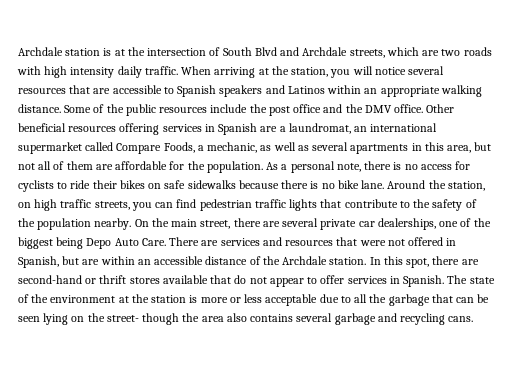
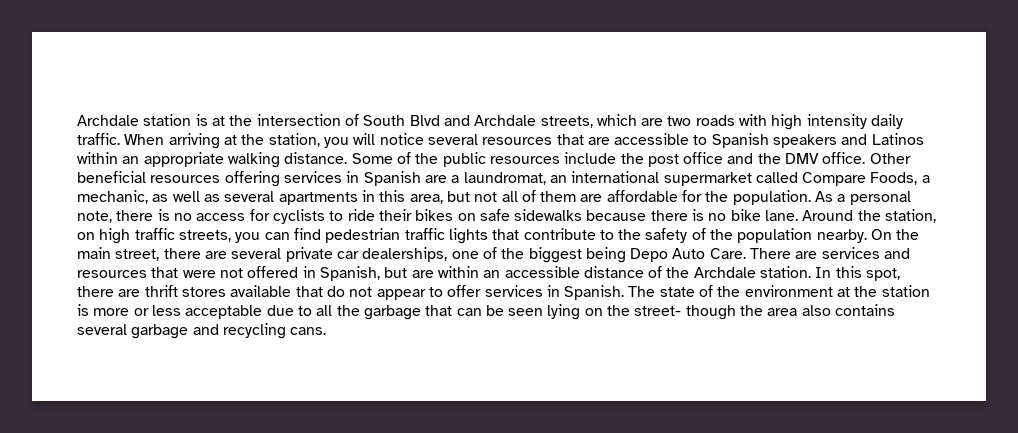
- In this spot, there are second-hand or thrift stores available that do not appear to offer services in Spanish.
+ In this spot, there are thrift stores available that do not appear to offer services in Spanish.

